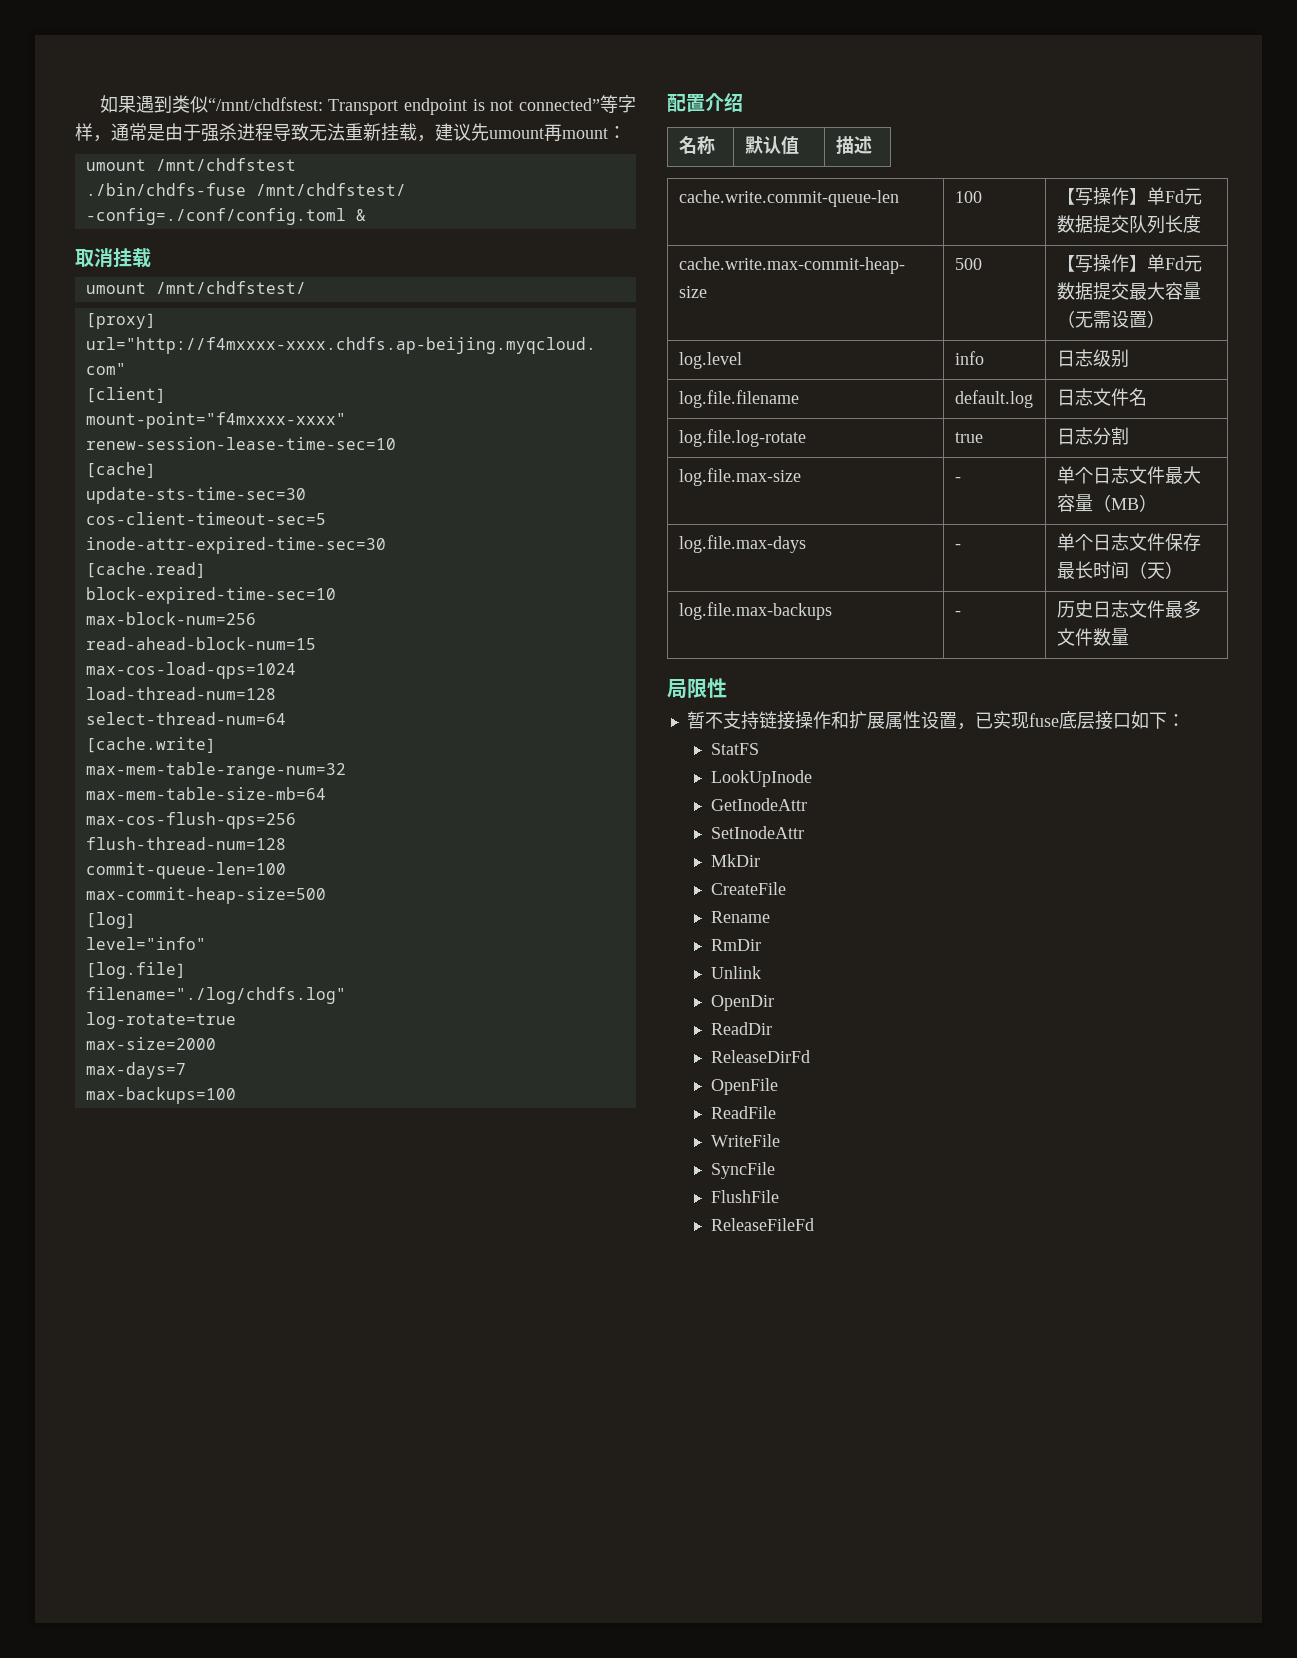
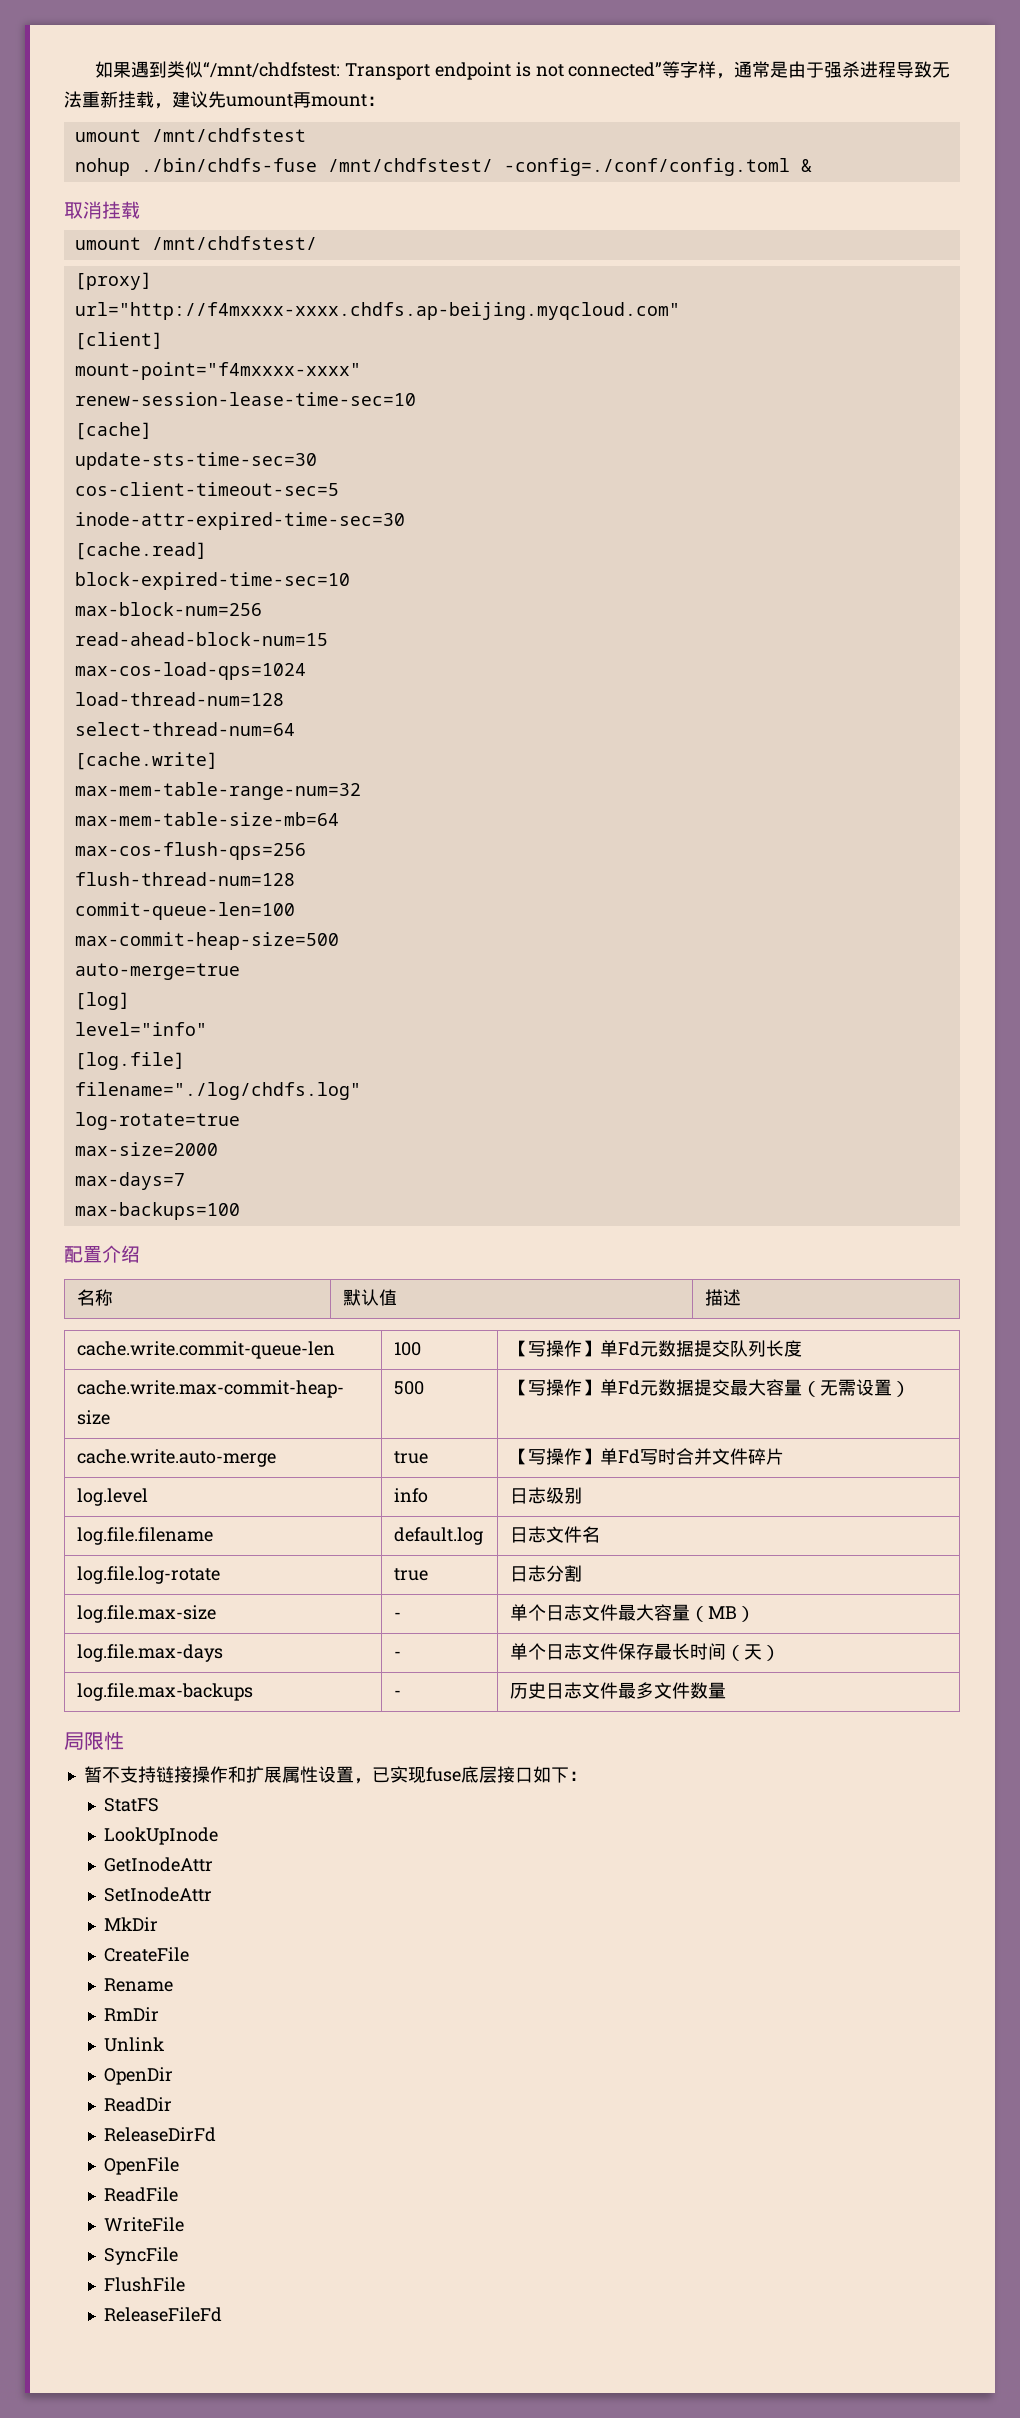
- ./bin/chdfs-fuse /mnt/chdfstest/ -config=./conf/config.toml &
+ nohup ./bin/chdfs-fuse /mnt/chdfstest/ -config=./conf/config.toml &
+ auto-merge=true
+ cache.write.auto-merge | true | 【写操作】单Fd写时合并文件碎片

